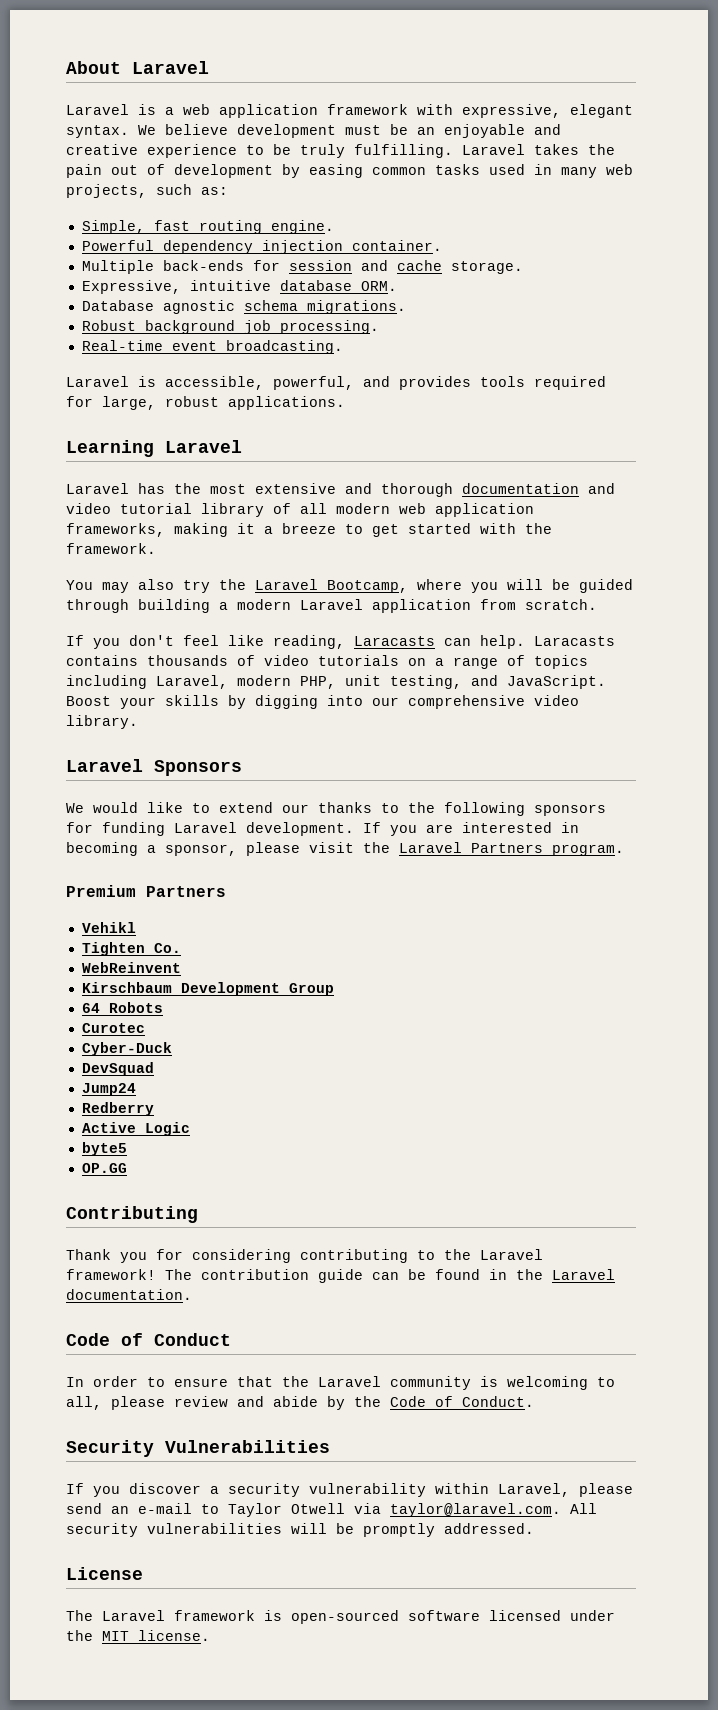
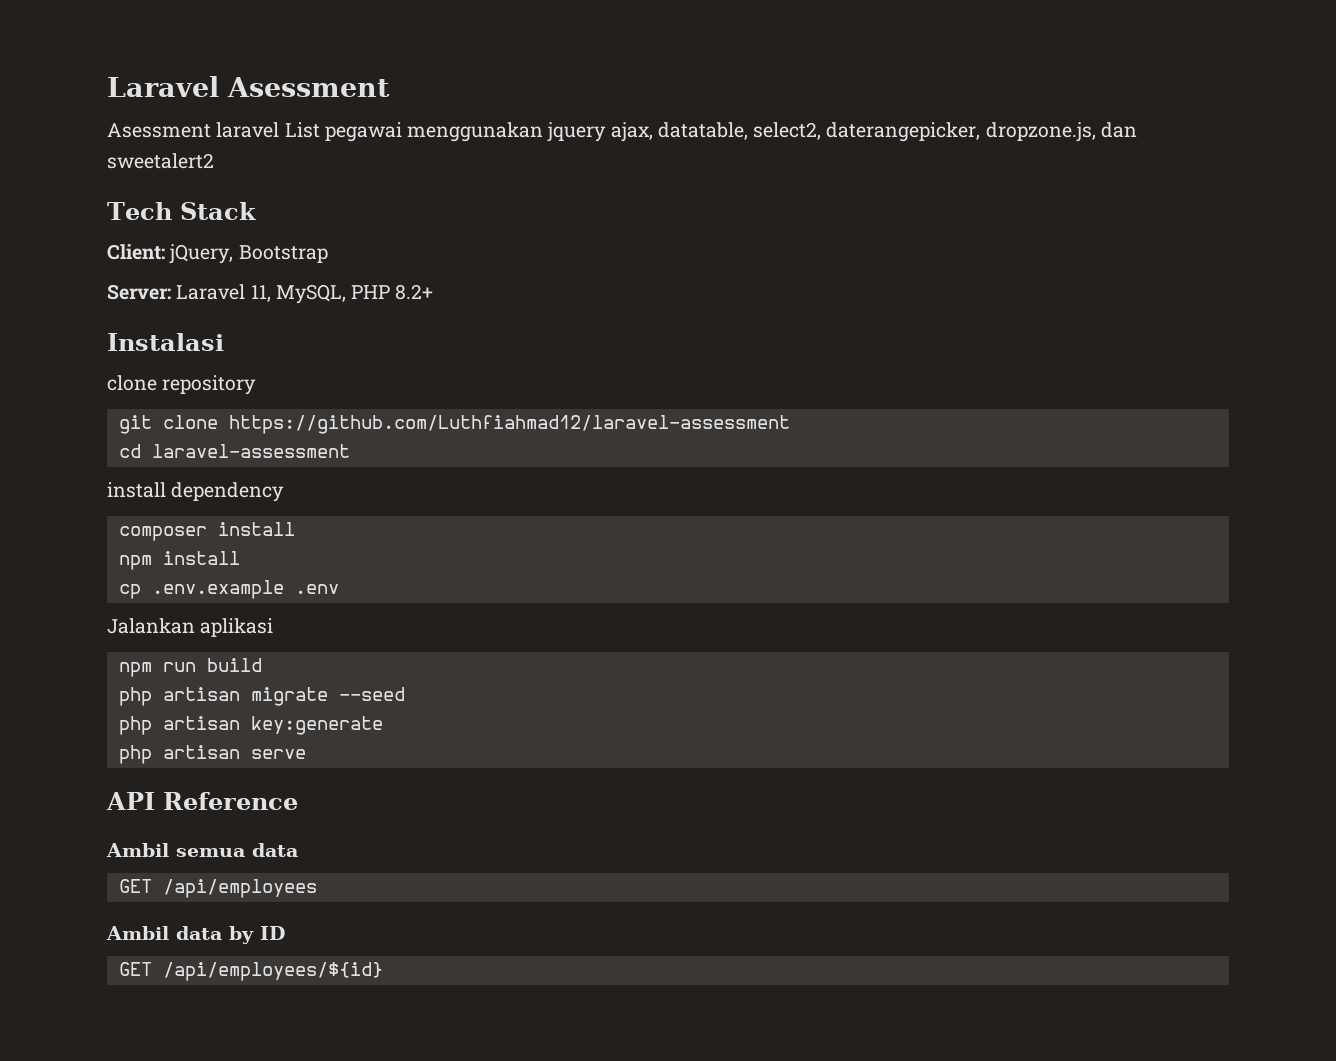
- About Laravel
- Laravel is a web application framework with expressive, elegant syntax. We believe development must be an enjoyable and creative experience to be truly fulfilling. Laravel takes the pain out of development by easing common tasks used in many web projects, such as:
- Simple, fast routing engine.
- Powerful dependency injection container.
- Multiple back-ends for session and cache storage.
- Expressive, intuitive database ORM.
- Database agnostic schema migrations.
- Robust background job processing.
- Real-time event broadcasting.
- Laravel is accessible, powerful, and provides tools required for large, robust applications.
- Learning Laravel
- Laravel has the most extensive and thorough documentation and video tutorial library of all modern web application frameworks, making it a breeze to get started with the framework.
- You may also try the Laravel Bootcamp, where you will be guided through building a modern Laravel application from scratch.
- If you don't feel like reading, Laracasts can help. Laracasts contains thousands of video tutorials on a range of topics including Laravel, modern PHP, unit testing, and JavaScript. Boost your skills by digging into our comprehensive video library.
- Laravel Sponsors
- We would like to extend our thanks to the following sponsors for funding Laravel development. If you are interested in becoming a sponsor, please visit the Laravel Partners program.
- Premium Partners
- Vehikl
- Tighten Co.
- WebReinvent
- Kirschbaum Development Group
- 64 Robots
- Curotec
- Cyber-Duck
- DevSquad
- Jump24
- Redberry
- Active Logic
- byte5
- OP.GG
- Contributing
- Thank you for considering contributing to the Laravel framework! The contribution guide can be found in the Laravel documentation.
- Code of Conduct
- In order to ensure that the Laravel community is welcoming to all, please review and abide by the Code of Conduct.
- Security Vulnerabilities
- If you discover a security vulnerability within Laravel, please send an e-mail to Taylor Otwell via taylor@laravel.com. All security vulnerabilities will be promptly addressed.
- License
- The Laravel framework is open-sourced software licensed under the MIT license.
+ Laravel Asessment
+ Asessment laravel List pegawai menggunakan jquery ajax, datatable, select2, daterangepicker, dropzone.js, dan sweetalert2
+ Tech Stack
+ Client: jQuery, Bootstrap
+ Server: Laravel 11, MySQL, PHP 8.2+
+ Instalasi
+ clone repository
+ git clone https://github.com/Luthfiahmad12/laravel-assessment
+ cd laravel-assessment
+ install dependency
+ composer install
+ npm install
+ cp .env.example .env
+ Jalankan aplikasi
+ npm run build
+ php artisan migrate --seed
+ php artisan key:generate
+ php artisan serve
+ API Reference
+ Ambil semua data
+ GET /api/employees
+ Ambil data by ID
+ GET /api/employees/${id}

